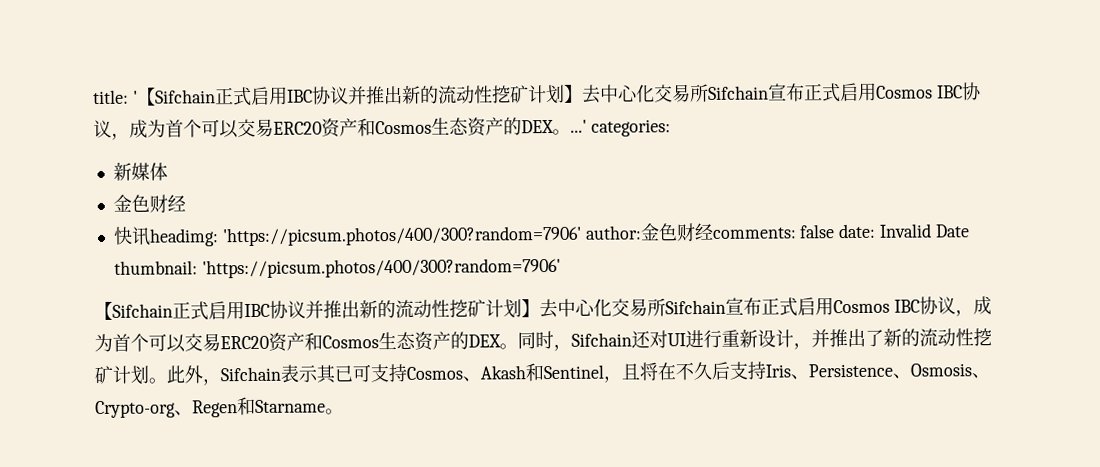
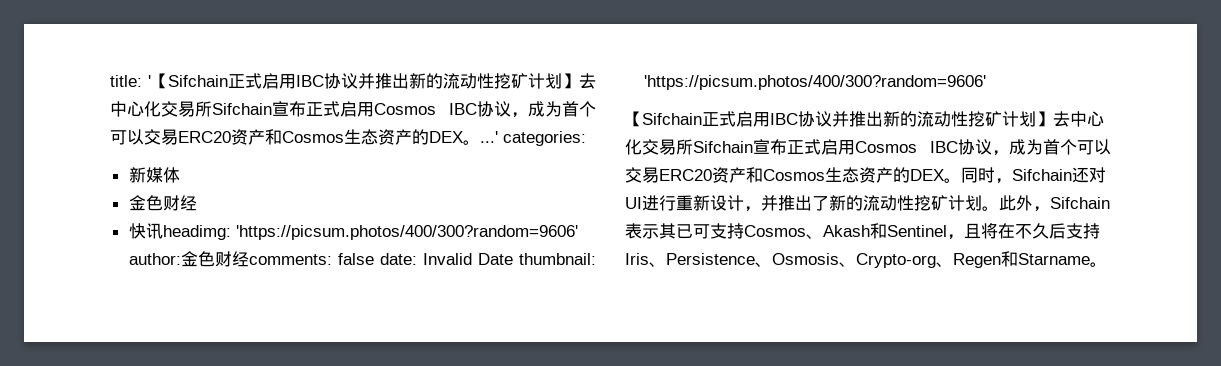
- 快讯headimg: 'https://picsum.photos/400/300?random=7906' author:金色财经comments: false date: Invalid Date thumbnail: 'https://picsum.photos/400/300?random=7906'
+ 快讯headimg: 'https://picsum.photos/400/300?random=9606' author:金色财经comments: false date: Invalid Date thumbnail: 'https://picsum.photos/400/300?random=9606'

